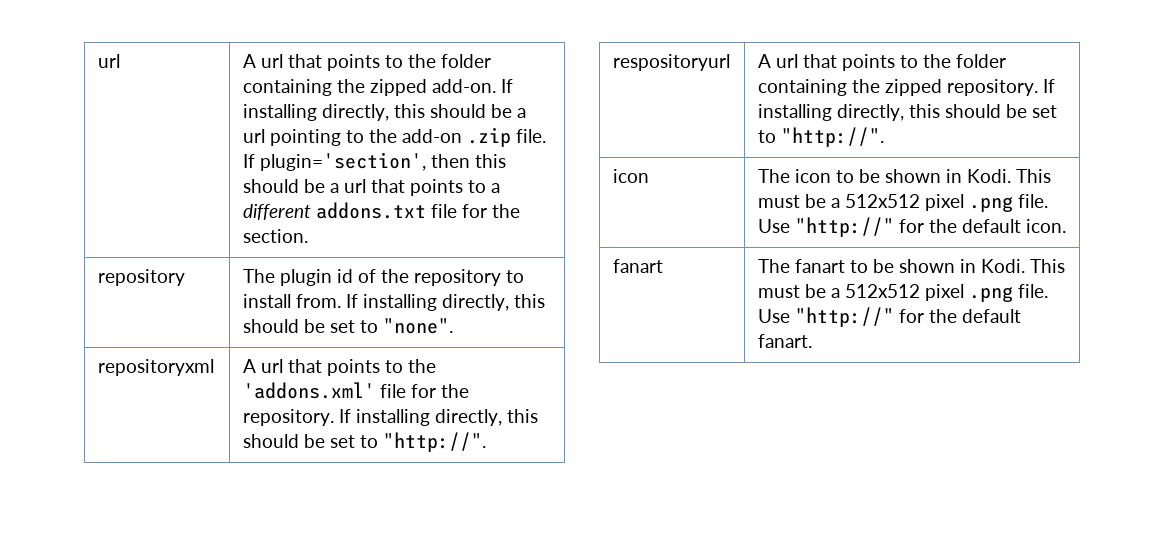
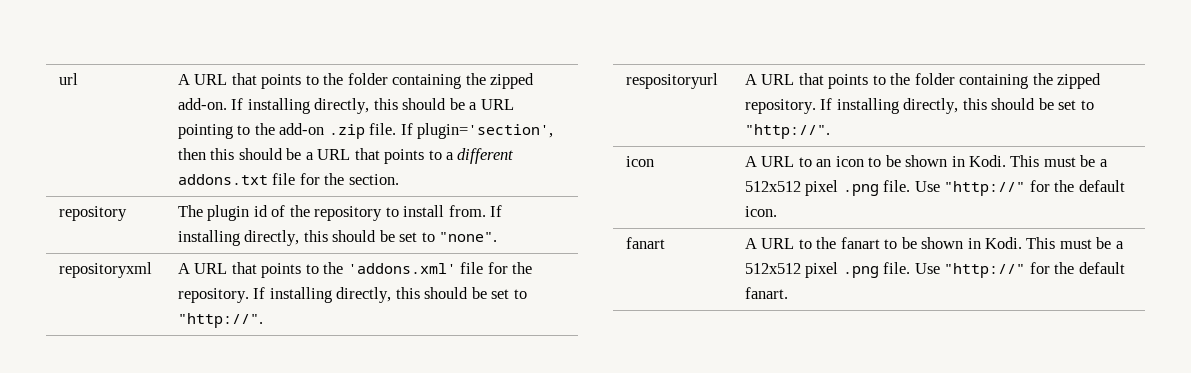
- A url that points to the folder containing the zipped add-on.
+ A URL that points to the folder containing the zipped add-on.
- If installing directly, this should be a url pointing to the add-on .zip file.
+ If installing directly, this should be a URL pointing to the add-on .zip file.
- If plugin='section', then this should be a url that points to a different addons.txt file for the section.
+ If plugin='section', then this should be a URL that points to a different addons.txt file for the section.
- repositoryxml | A url that points to the 'addons.xml' file for the repository. If installing directly, this should be set to "http://".
+ repositoryxml | A URL that points to the 'addons.xml' file for the repository. If installing directly, this should be set to "http://".
- respositoryurl | A url that points to the folder containing the zipped repository. If installing directly, this should be set to "http://".
+ respositoryurl | A URL that points to the folder containing the zipped repository. If installing directly, this should be set to "http://".
- icon | The icon to be shown in Kodi. This must be a 512x512 pixel .png file. Use "http://" for the default icon.
+ icon | A URL to an icon to be shown in Kodi. This must be a 512x512 pixel .png file. Use "http://" for the default icon.
- fanart | The fanart to be shown in Kodi. This must be a 512x512 pixel .png file. Use "http://" for the default fanart.
+ fanart | A URL to the fanart to be shown in Kodi. This must be a 512x512 pixel .png file. Use "http://" for the default fanart.

